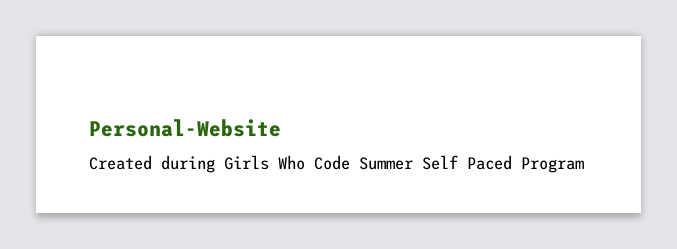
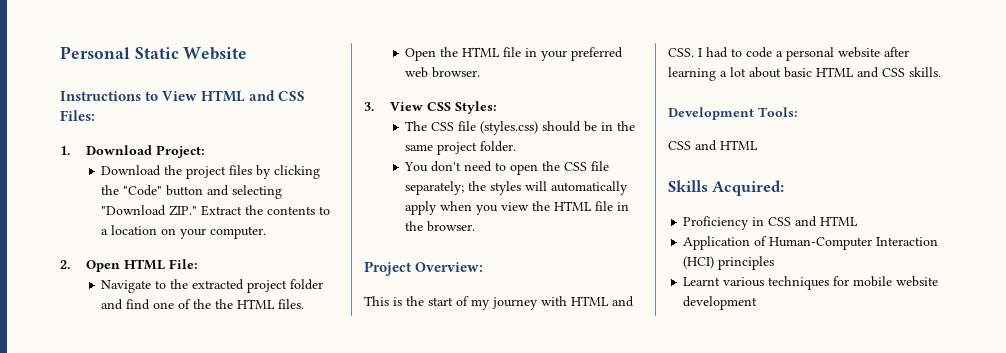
- Personal-Website
- Created during Girls Who Code Summer Self Paced Program
+ Personal Static Website
+ Instructions to View HTML and CSS Files:
+ 1. Download Project:
+ Download the project files by clicking the "Code" button and selecting "Download ZIP." Extract the contents to a location on your computer.
+ 2. Open HTML File:
+ Navigate to the extracted project folder and find one of the the HTML files.
+ Open the HTML file in your preferred web browser.
+ 3. View CSS Styles:
+ The CSS file (styles.css) should be in the same project folder.
+ You don't need to open the CSS file separately; the styles will automatically apply when you view the HTML file in the browser.
+ Project Overview:
+ This is the start of my journey with HTML and CSS. I had to code a personal website after learning a lot about basic HTML and CSS skills.
+ Development Tools:
+ CSS and HTML
+ Skills Acquired:
+ Proficiency in CSS and HTML
+ Application of Human-Computer Interaction (HCI) principles
+ Learnt various techniques for mobile website development

